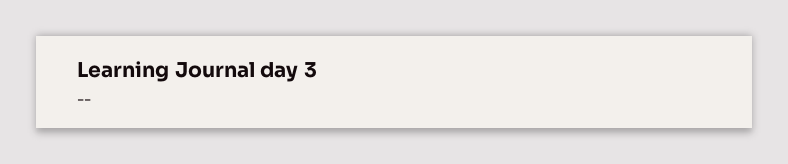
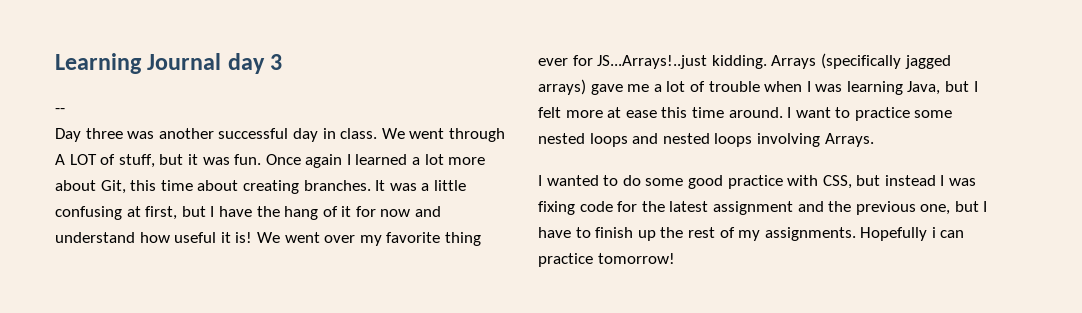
+ Day three was another successful day in class. We went through A LOT of stuff, but it was fun. Once again I learned a lot more about Git, this time about creating branches. It was a little confusing at first, but I have the hang of it for now and understand how useful it is! We went over my favorite thing ever for JS...Arrays!..just kidding. Arrays (specifically jagged arrays) gave me a lot of trouble when I was learning Java, but I felt more at ease this time around. I want to practice some nested loops and nested loops involving Arrays.
+ I wanted to do some good practice with CSS, but instead I was fixing code for the latest assignment and the previous one, but I have to finish up the rest of my assignments. Hopefully i can practice tomorrow!

